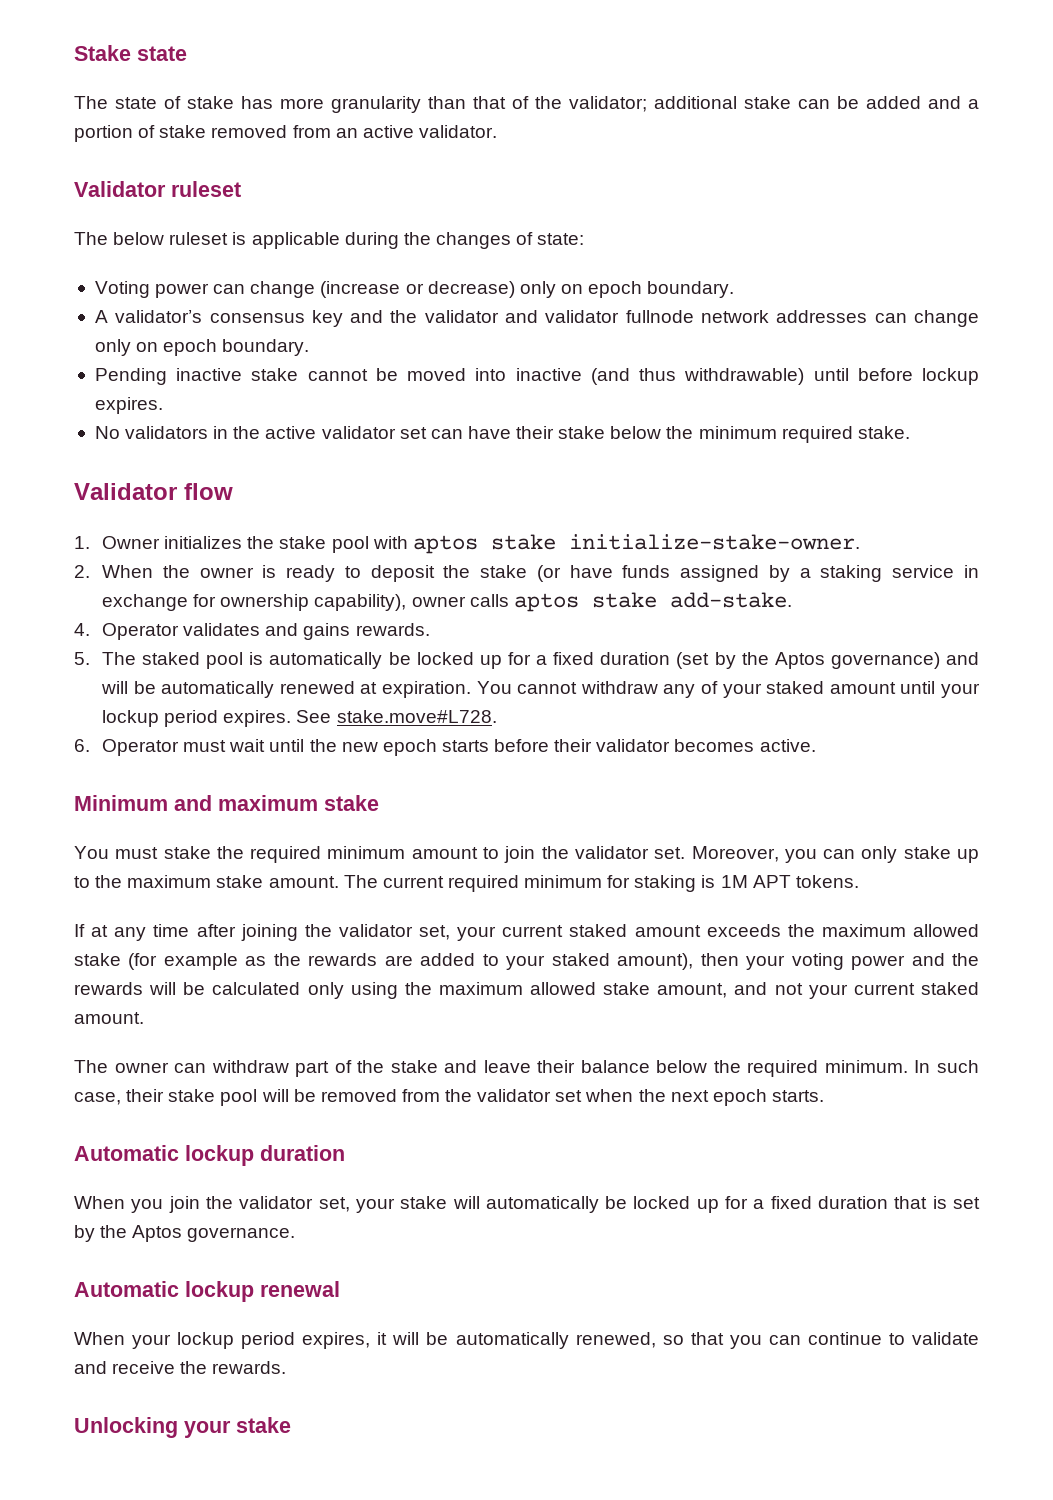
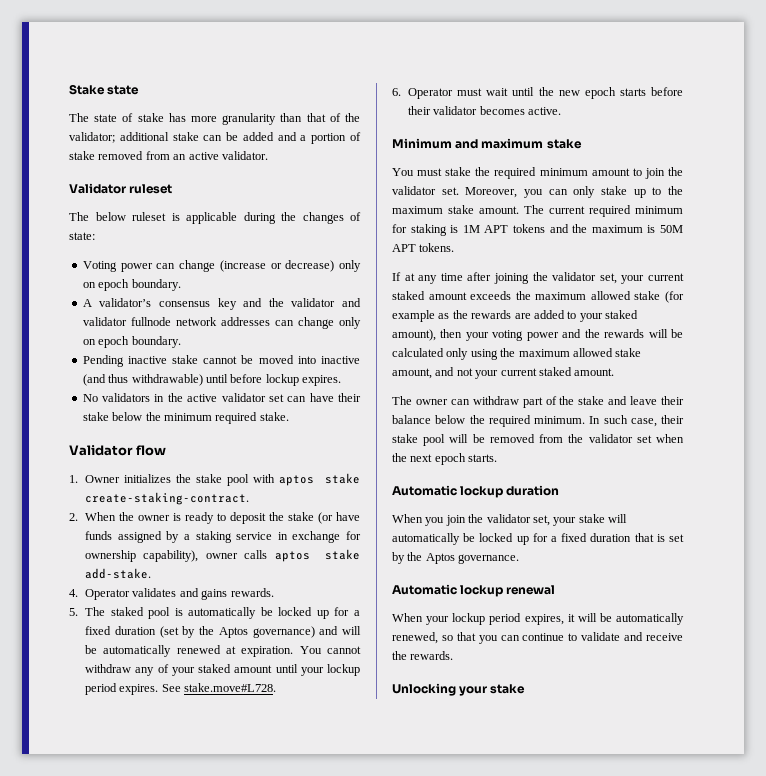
- 1. Owner initializes the stake pool with aptos stake initialize-stake-owner.
+ 1. Owner initializes the stake pool with aptos stake create-staking-contract.
- The current required minimum for staking is 1M APT tokens.
+ The current required minimum for staking is 1M APT tokens and the maximum is 50M APT tokens.

